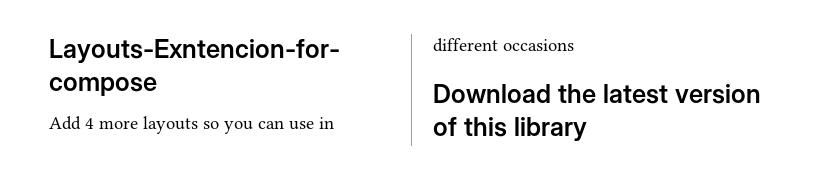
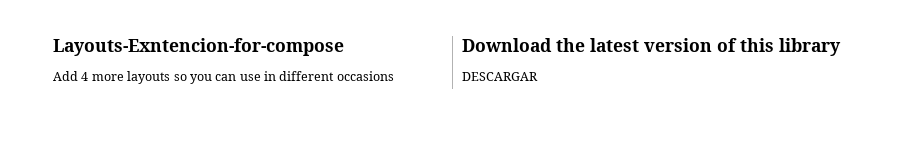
+ DESCARGAR

